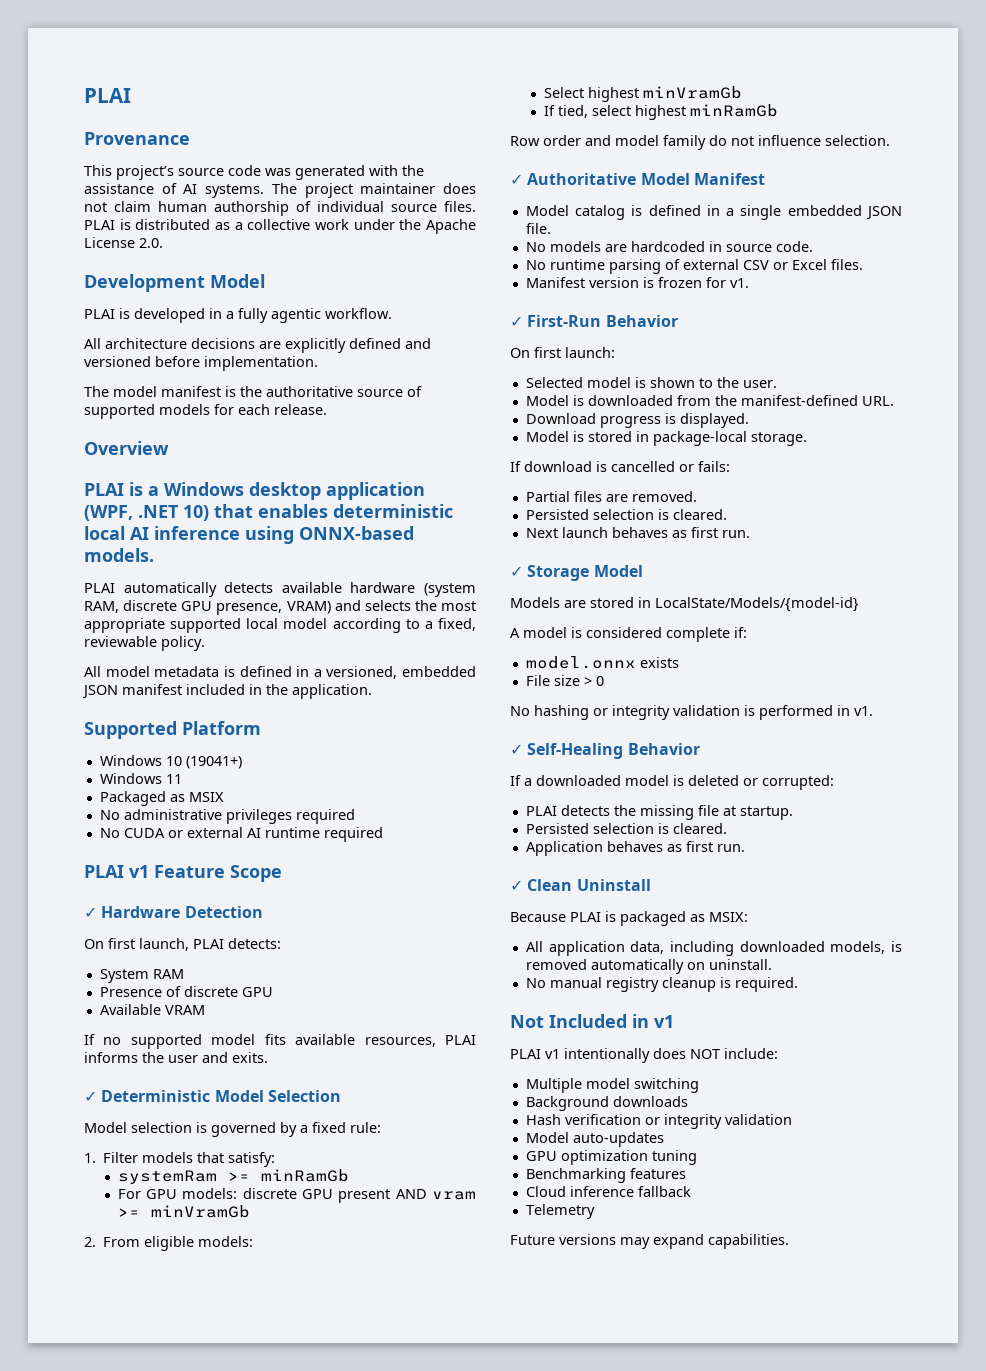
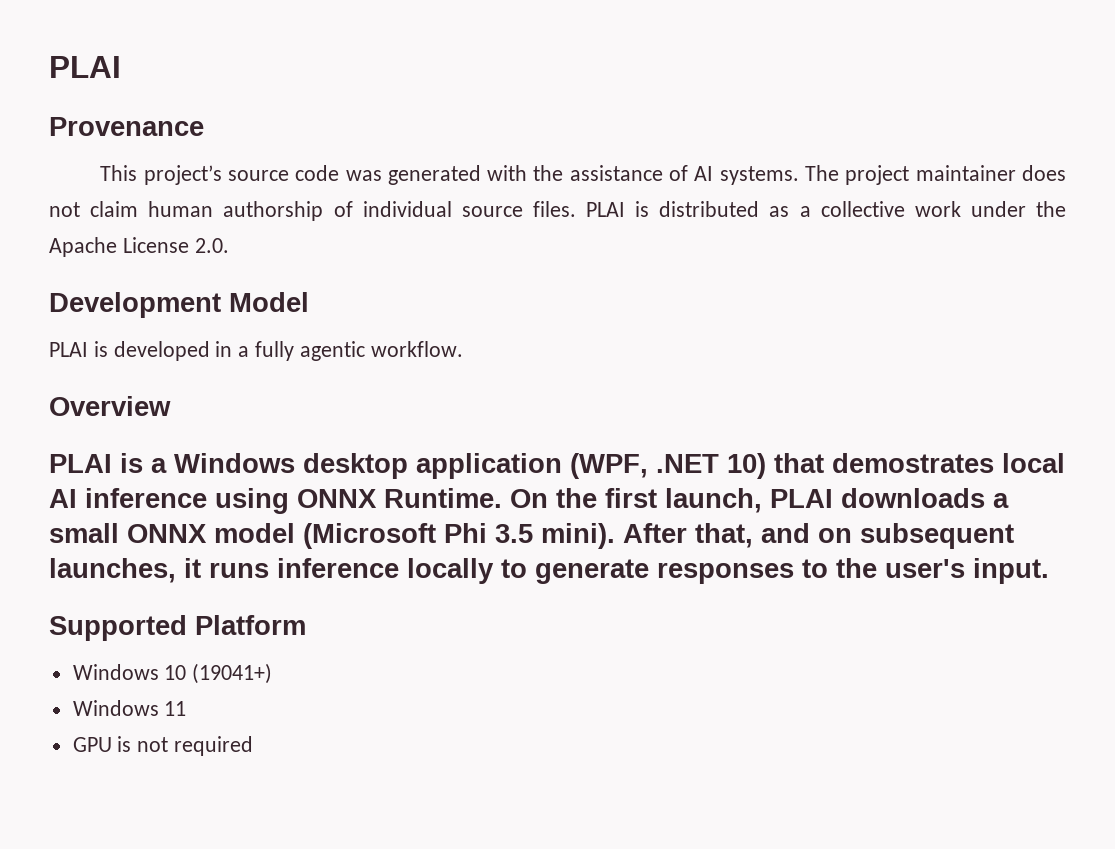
- All architecture decisions are explicitly defined and versioned before implementation.
- The model manifest is the authoritative source of supported models for each release.
- PLAI is a Windows desktop application (WPF, .NET 10) that enables deterministic local AI inference using ONNX-based models.
- PLAI automatically detects available hardware (system RAM, discrete GPU presence, VRAM) and selects the most appropriate supported local model according to a fixed, reviewable policy.
- All model metadata is defined in a versioned, embedded JSON manifest included in the application.
+ PLAI is a Windows desktop application (WPF, .NET 10) that demostrates local AI inference using ONNX Runtime. On the first launch, PLAI downloads a small ONNX model (Microsoft Phi 3.5 mini). After that, and on subsequent launches, it runs inference locally to generate responses to the user's input.
- Packaged as MSIX
- No administrative privileges required
- No CUDA or external AI runtime required
- PLAI v1 Feature Scope
- ✓ Hardware Detection
- On first launch, PLAI detects:
- System RAM
- Presence of discrete GPU
- Available VRAM
- If no supported model fits available resources, PLAI informs the user and exits.
- ✓ Deterministic Model Selection
- Model selection is governed by a fixed rule:
- 1. Filter models that satisfy:
- systemRam >= minRamGb
- For GPU models: discrete GPU present AND vram >= minVramGb
- 2. From eligible models:
- Select highest minVramGb
- If tied, select highest minRamGb
- Row order and model family do not influence selection.
- ✓ Authoritative Model Manifest
- Model catalog is defined in a single embedded JSON file.
- No models are hardcoded in source code.
- No runtime parsing of external CSV or Excel files.
- Manifest version is frozen for v1.
- ✓ First-Run Behavior
- On first launch:
- Selected model is shown to the user.
- Model is downloaded from the manifest-defined URL.
- Download progress is displayed.
- Model is stored in package-local storage.
- If download is cancelled or fails:
- Partial files are removed.
- Persisted selection is cleared.
- Next launch behaves as first run.
- ✓ Storage Model
- Models are stored in LocalState/Models/{model-id}
- A model is considered complete if:
- model.onnx exists
- File size > 0
- No hashing or integrity validation is performed in v1.
- ✓ Self-Healing Behavior
- If a downloaded model is deleted or corrupted:
- PLAI detects the missing file at startup.
- Persisted selection is cleared.
- Application behaves as first run.
- ✓ Clean Uninstall
- Because PLAI is packaged as MSIX:
- All application data, including downloaded models, is removed automatically on uninstall.
- No manual registry cleanup is required.
- Not Included in v1
- PLAI v1 intentionally does NOT include:
- Multiple model switching
- Background downloads
- Hash verification or integrity validation
- Model auto-updates
- GPU optimization tuning
- Benchmarking features
- Cloud inference fallback
- Telemetry
- Future versions may expand capabilities.
+ GPU is not required

